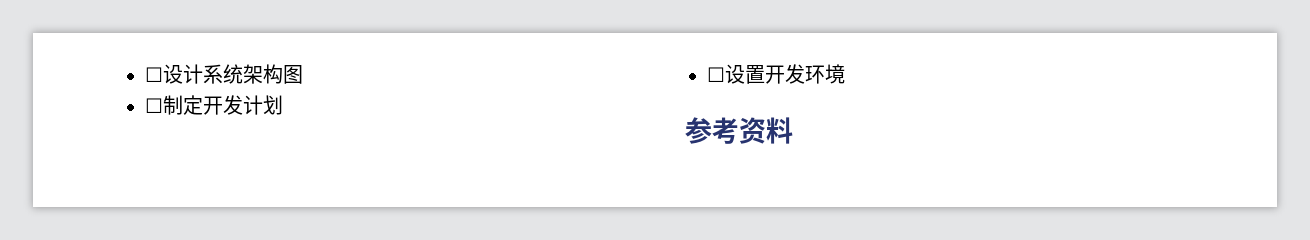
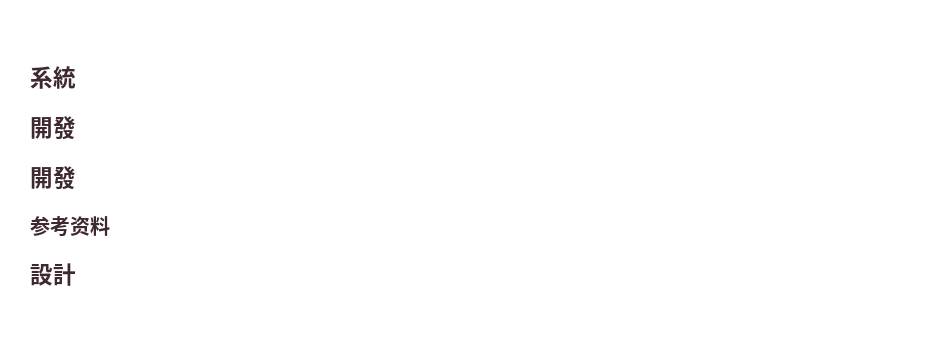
- ☐设计系统架构图
- ☐制定开发计划
- ☐设置开发环境
+ 系統
+ 開發
+ 開發
+ 設計

